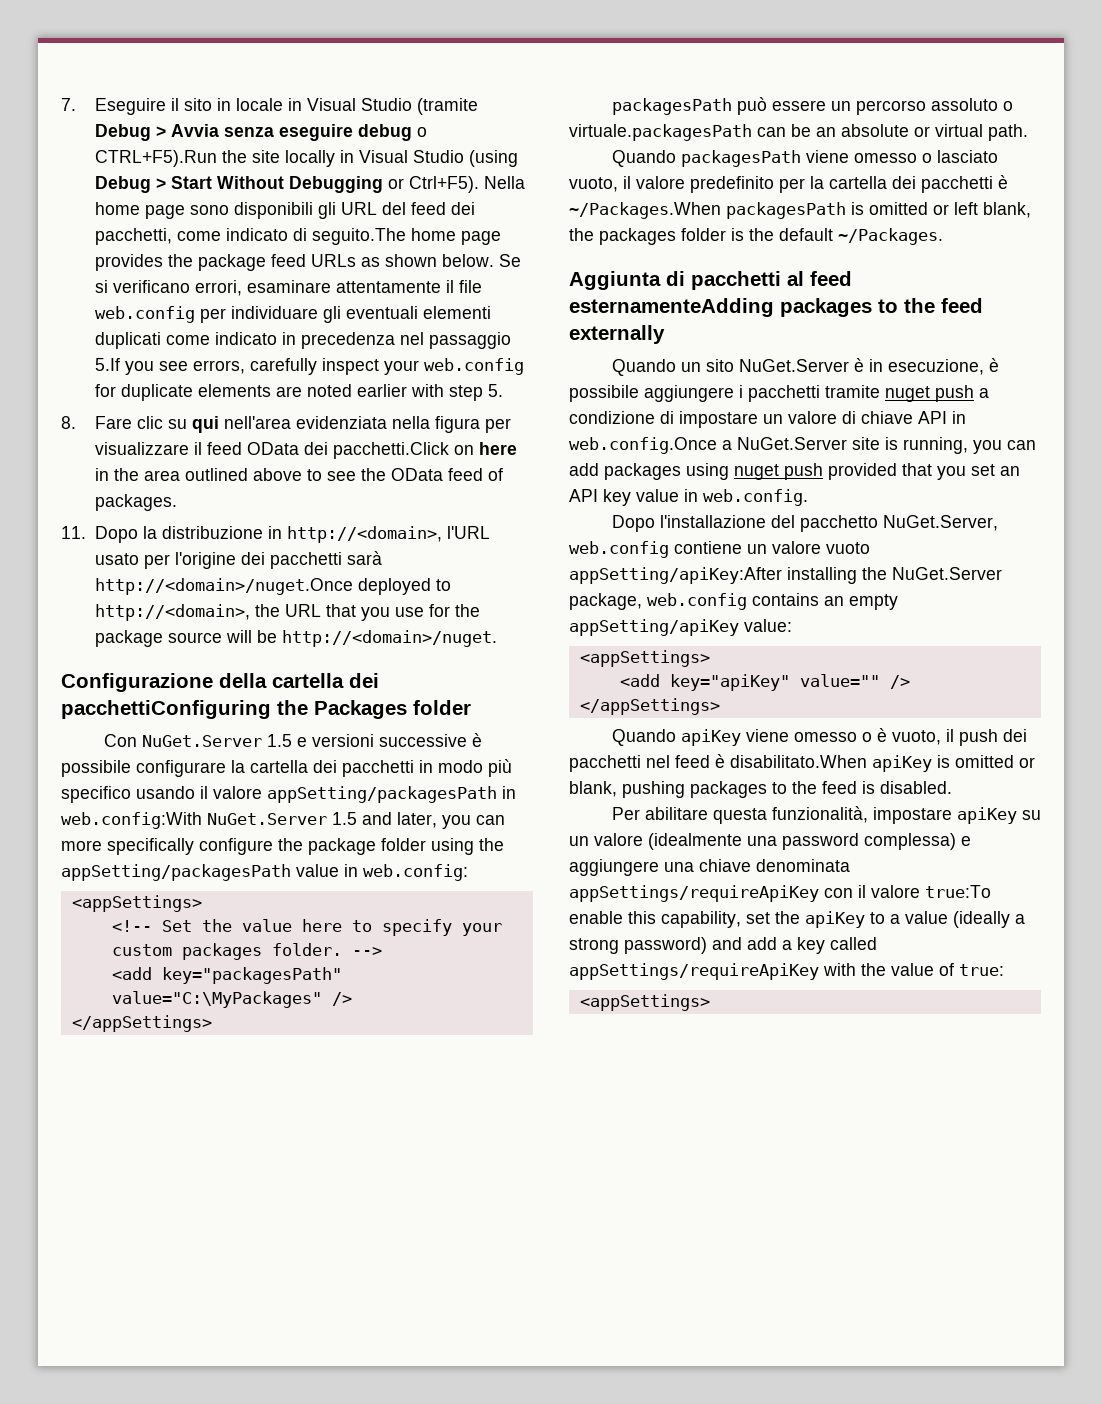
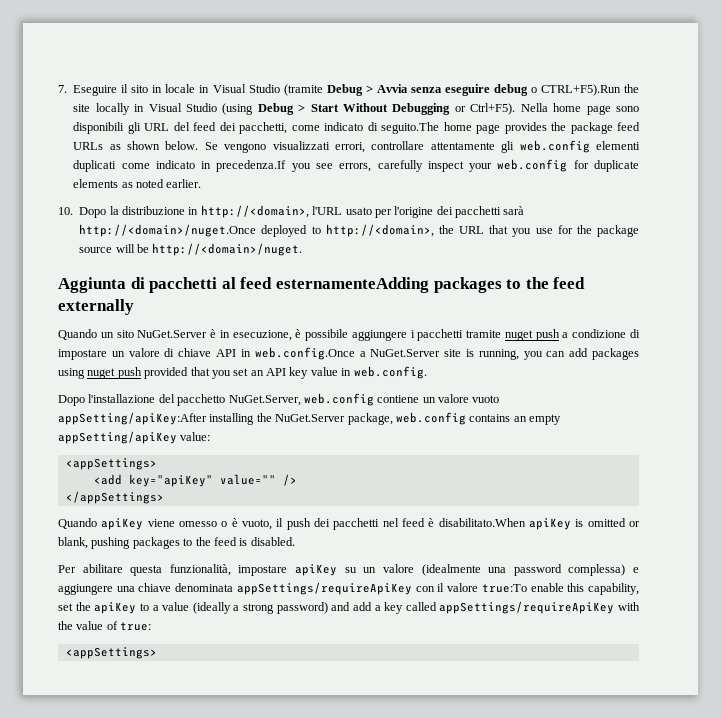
- Se si verificano errori, esaminare attentamente il file web.config per individuare gli eventuali elementi duplicati come indicato in precedenza nel passaggio 5.If you see errors, carefully inspect your web.config for duplicate elements are noted earlier with step 5.
- 8. Fare clic su qui nell'area evidenziata nella figura per visualizzare il feed OData dei pacchetti.Click on here in the area outlined above to see the OData feed of packages.
- 11. Dopo la distribuzione in http://<domain>, l'URL usato per l'origine dei pacchetti sarà http://<domain>/nuget.Once deployed to http://<domain>, the URL that you use for the package source will be http://<domain>/nuget.
+ Se vengono visualizzati errori, controllare attentamente gli web.config elementi duplicati come indicato in precedenza.If you see errors, carefully inspect your web.config for duplicate elements as noted earlier.
+ 10. Dopo la distribuzione in http://<domain>, l'URL usato per l'origine dei pacchetti sarà http://<domain>/nuget.Once deployed to http://<domain>, the URL that you use for the package source will be http://<domain>/nuget.
- Configurazione della cartella dei pacchettiConfiguring the Packages folder
- Con NuGet.Server 1.5 e versioni successive è possibile configurare la cartella dei pacchetti in modo più specifico usando il valore appSetting/packagesPath in web.config:With NuGet.Server 1.5 and later, you can more specifically configure the package folder using the appSetting/packagesPath value in web.config:
- <appSettings>
- <!-- Set the value here to specify your custom packages folder. -->
- <add key="packagesPath" value="C:\MyPackages" />
- </appSettings>
- packagesPath può essere un percorso assoluto o virtuale.packagesPath can be an absolute or virtual path.
- Quando packagesPath viene omesso o lasciato vuoto, il valore predefinito per la cartella dei pacchetti è ~/Packages.When packagesPath is omitted or left blank, the packages folder is the default ~/Packages.

